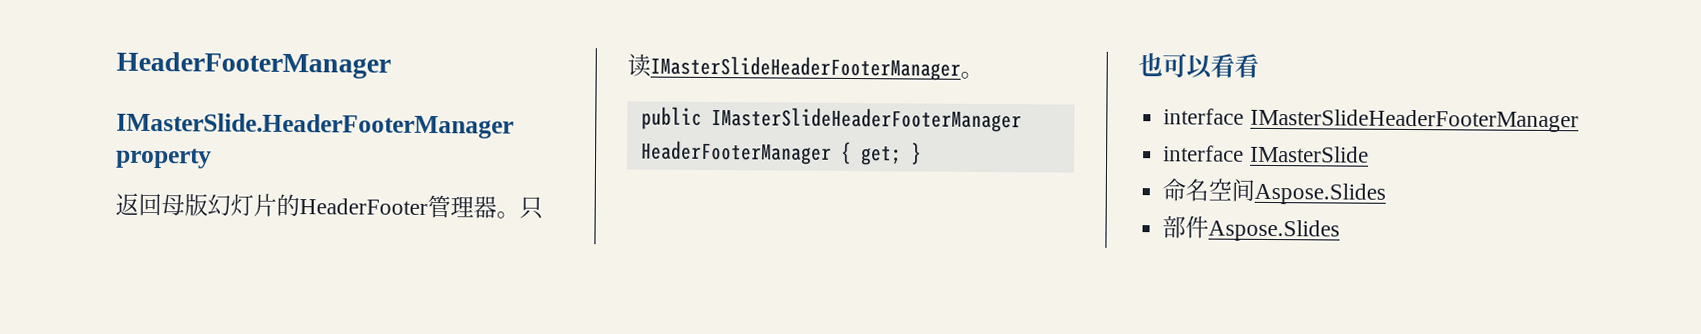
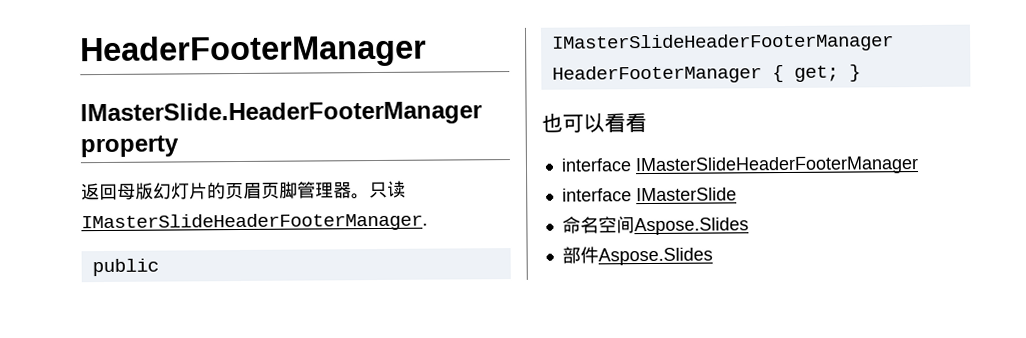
- 返回母版幻灯片的HeaderFooter管理器。
+ 返回母版幻灯片的页眉页脚管理器。
- 只读IMasterSlideHeaderFooterManager。
+ 只读IMasterSlideHeaderFooterManager.

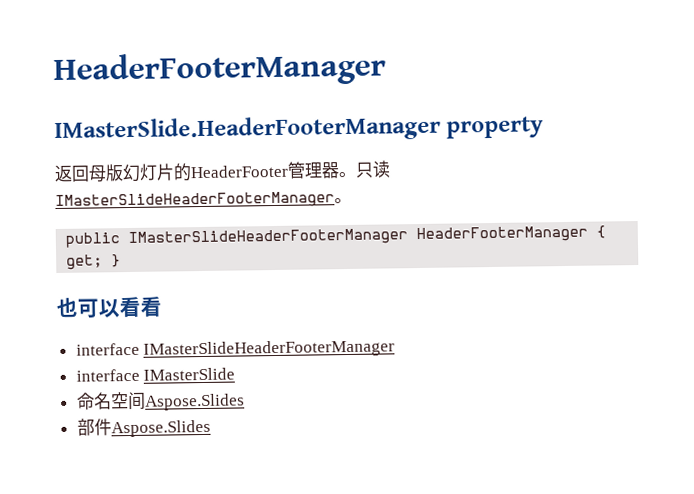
- 返回母版幻灯片的页眉页脚管理器。
+ 返回母版幻灯片的HeaderFooter管理器。
- 只读IMasterSlideHeaderFooterManager.
+ 只读IMasterSlideHeaderFooterManager。

